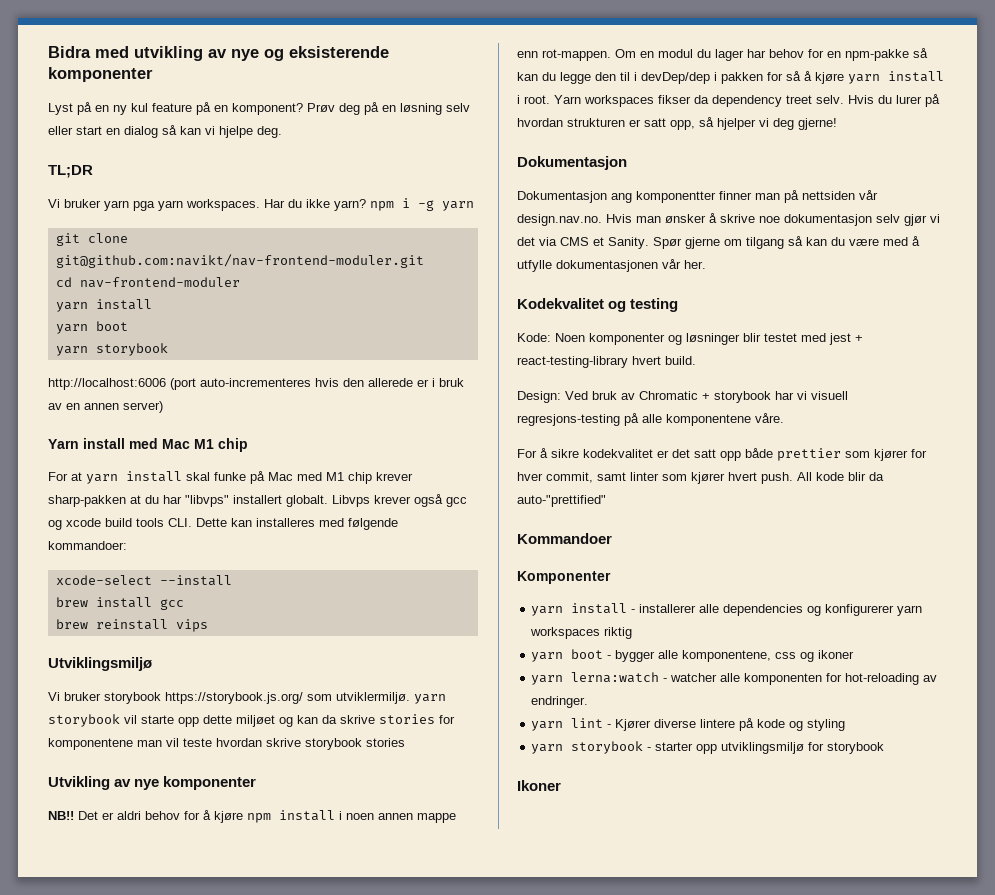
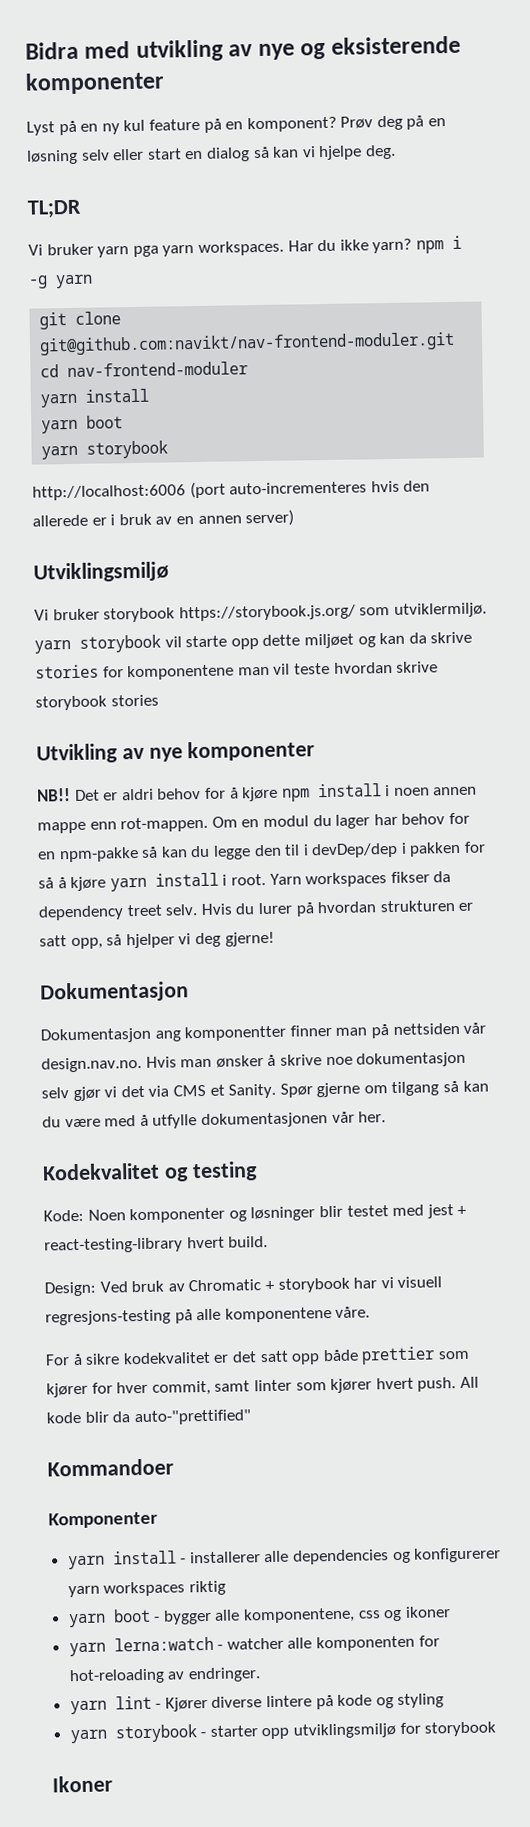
- Yarn install med Mac M1 chip
- For at yarn install skal funke på Mac med M1 chip krever sharp-pakken at du har "libvps" installert globalt. Libvps krever også gcc og xcode build tools CLI. Dette kan installeres med følgende kommandoer:
- xcode-select --install
- brew install gcc
- brew reinstall vips

